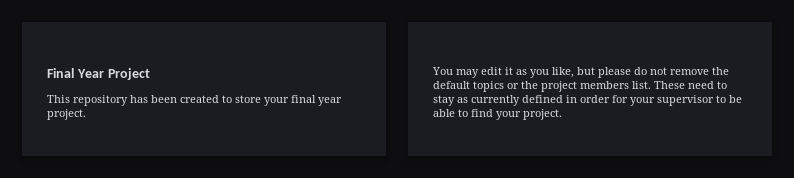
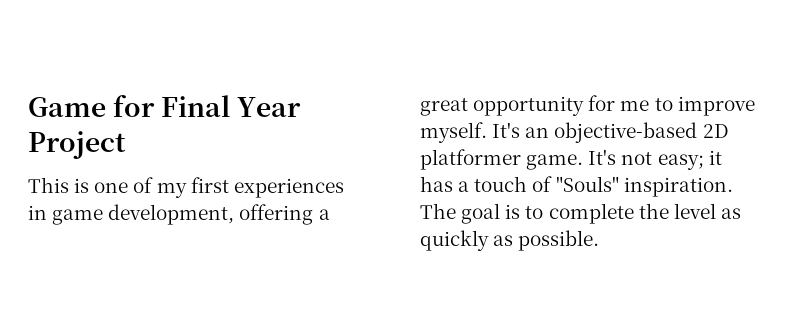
- Final Year Project
+ Game for Final Year Project
- This repository has been created to store your final year project.
- You may edit it as you like, but please do not remove the default topics or the project members list. These need to stay as currently defined in order for your supervisor to be able to find your project.
+ This is one of my first experiences in game development, offering a great opportunity for me to improve myself. It's an objective-based 2D platformer game. It's not easy; it has a touch of "Souls" inspiration. The goal is to complete the level as quickly as possible.

